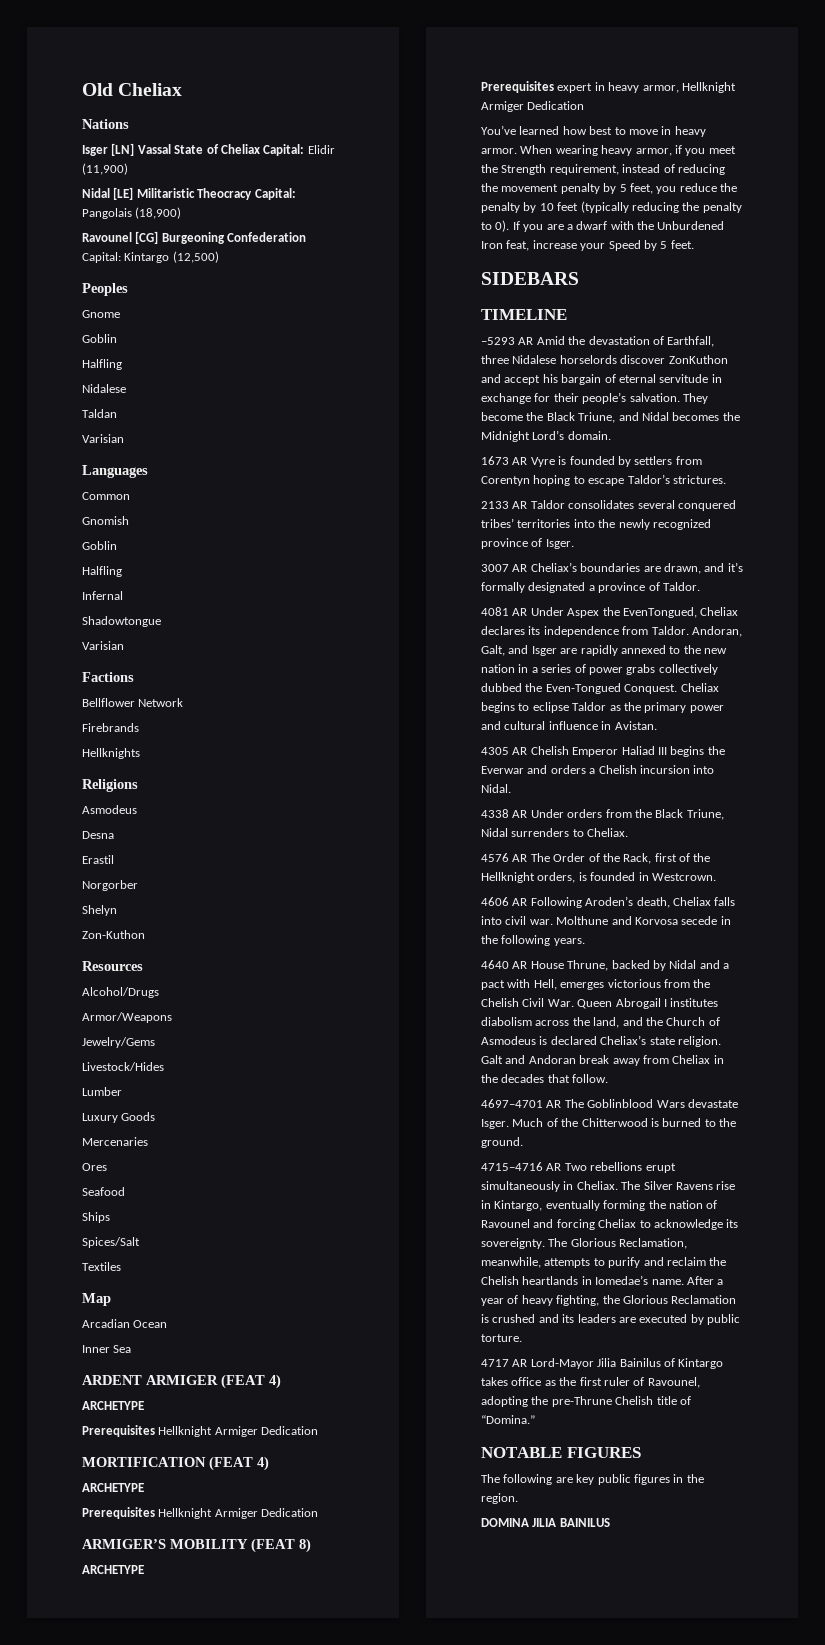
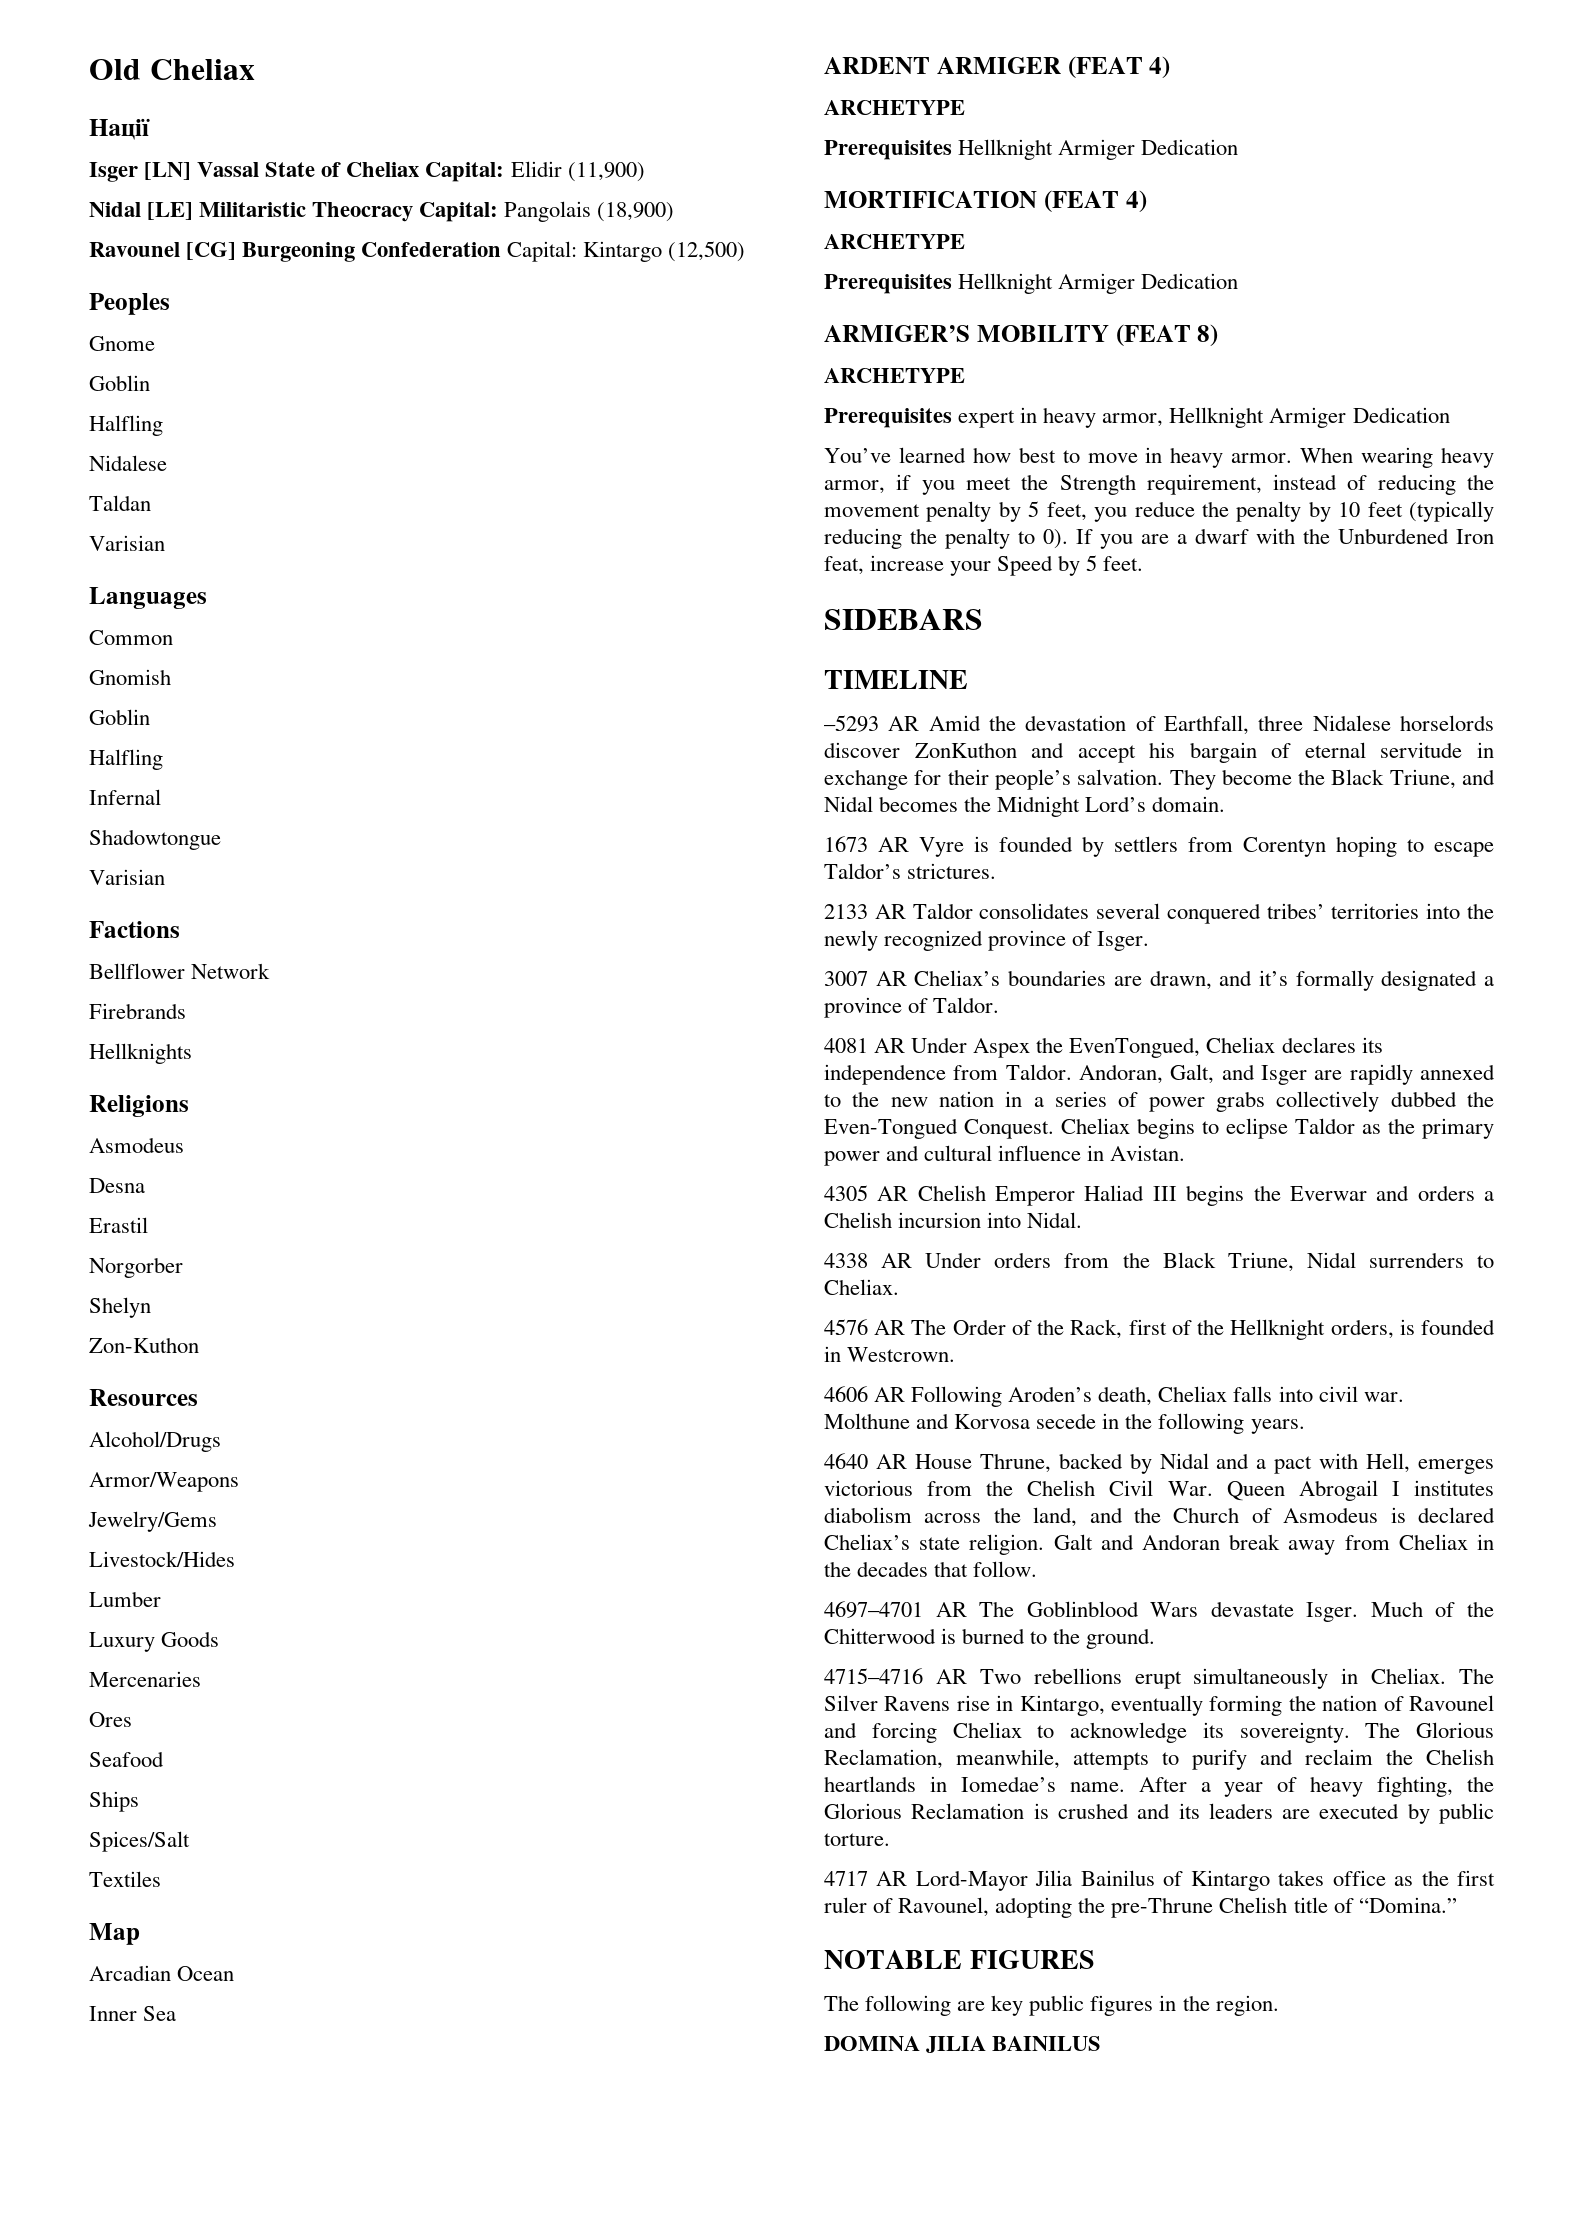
- Nations
+ Нації

